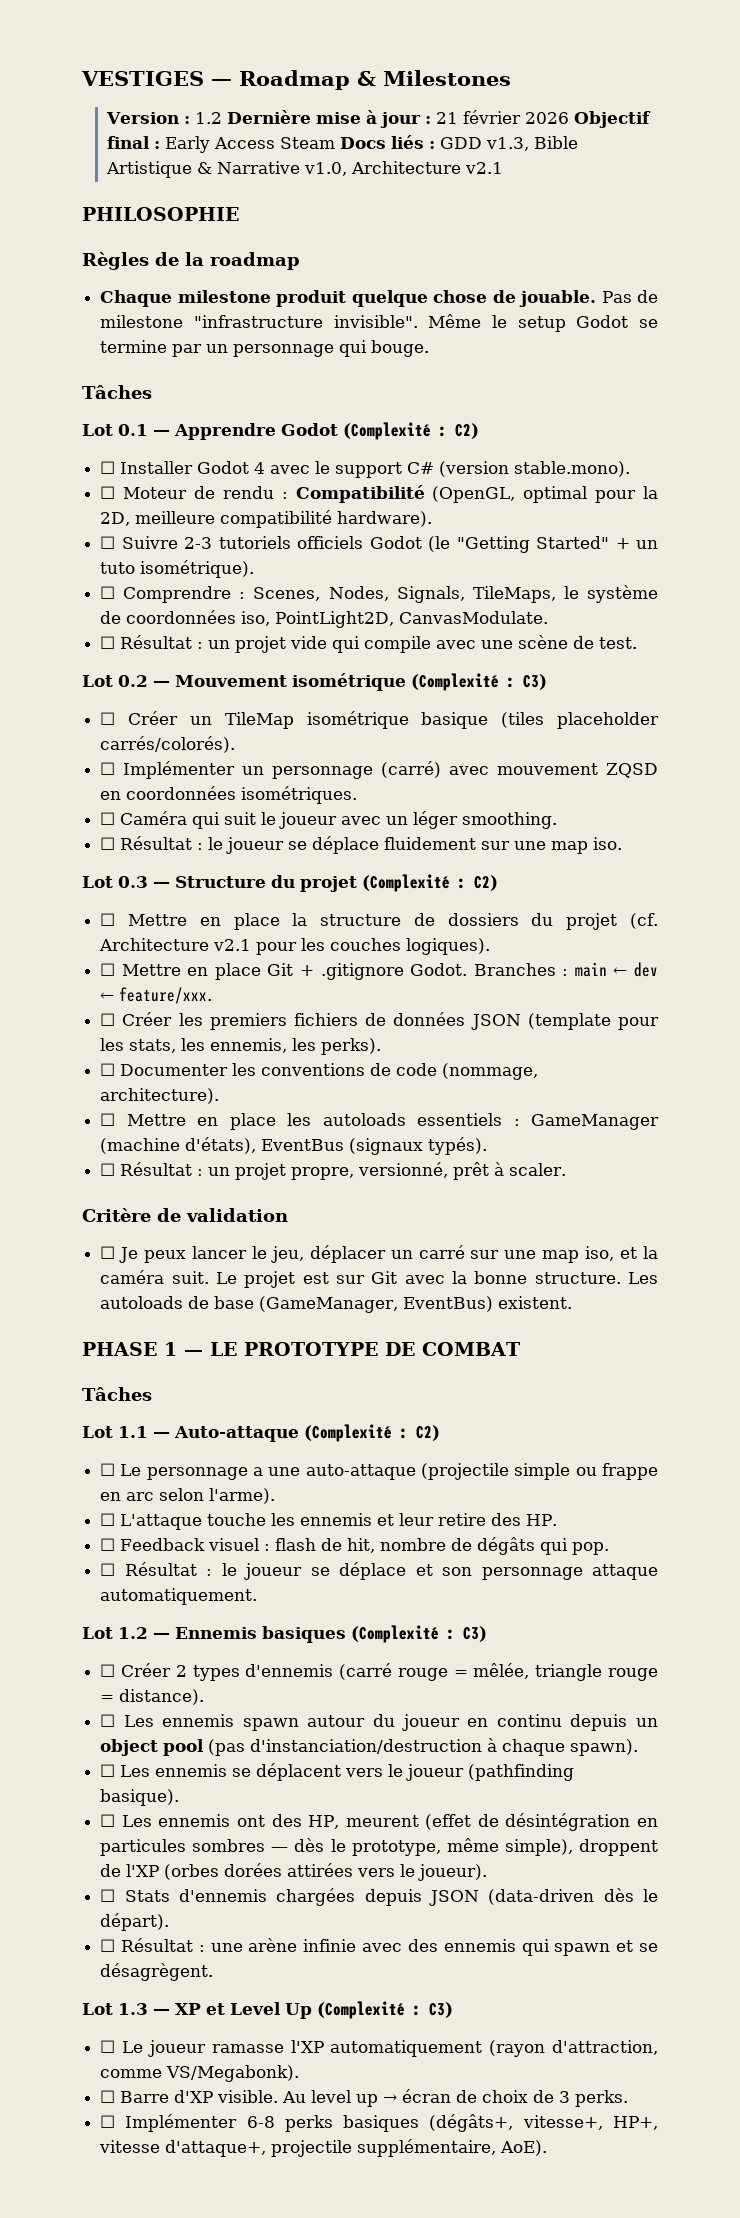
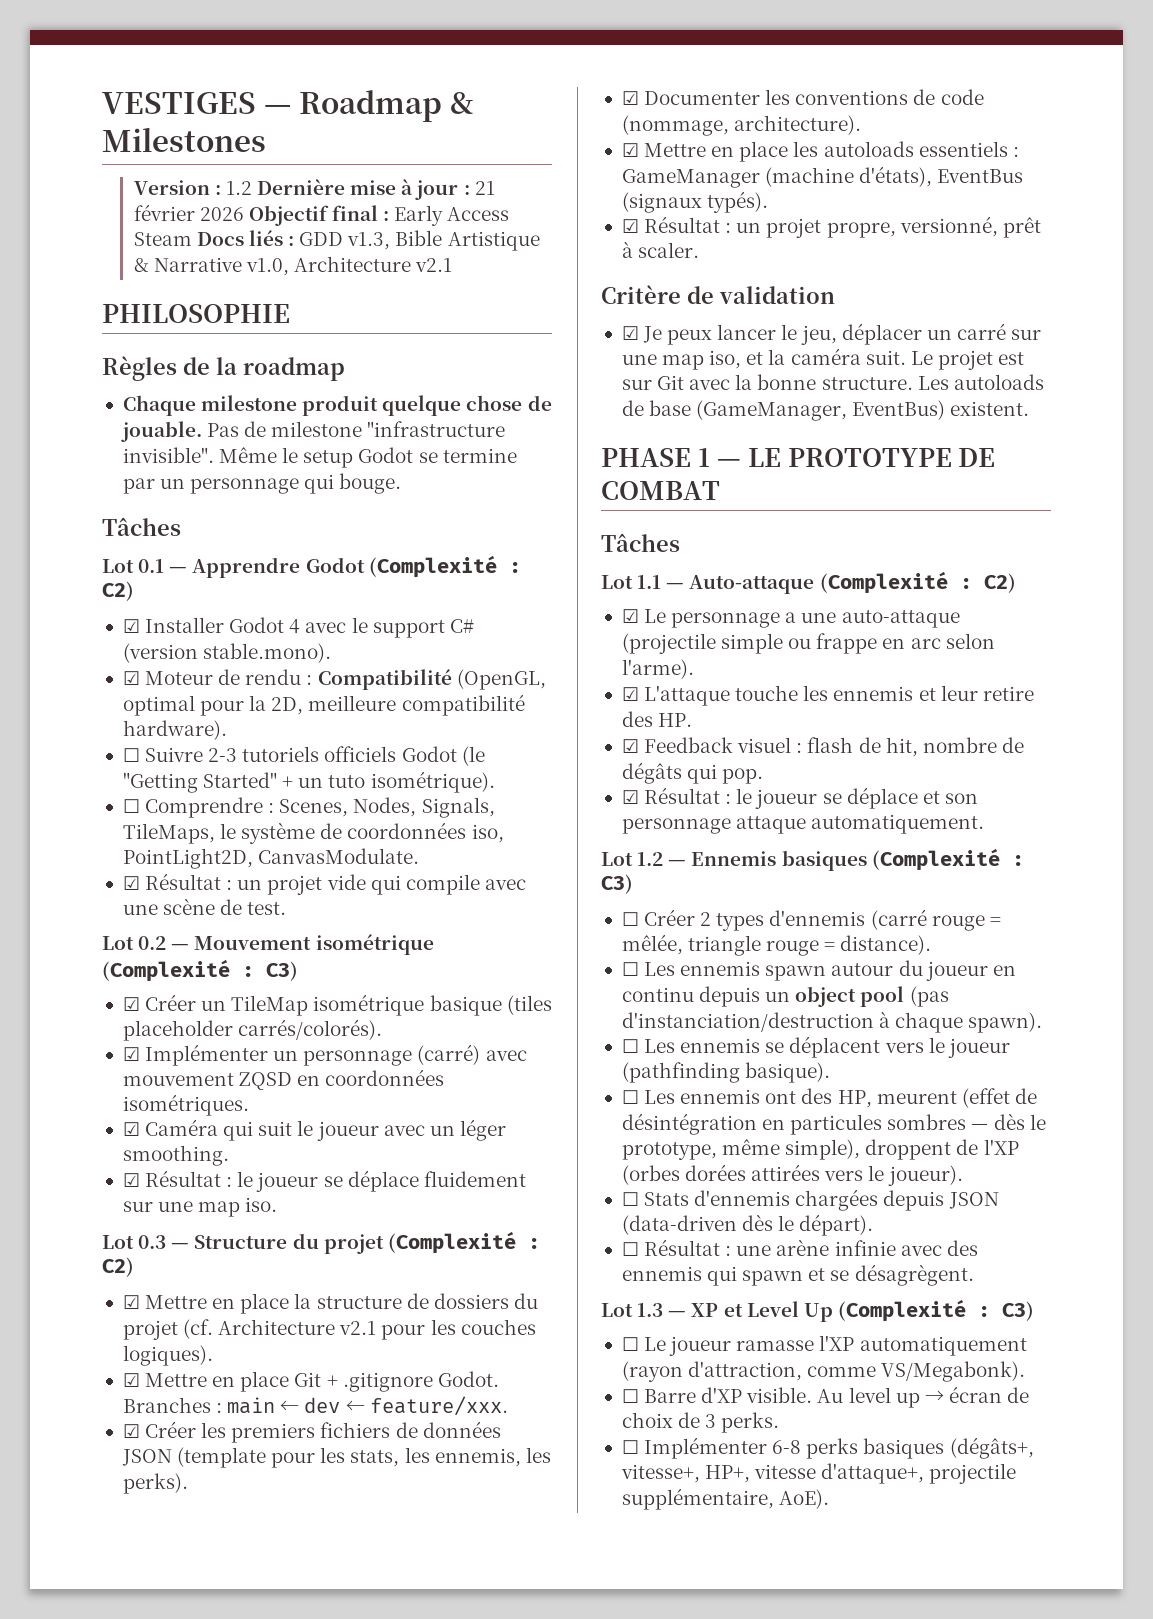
- ☐ Installer Godot 4 avec le support C# (version stable.mono).
+ ☑ Installer Godot 4 avec le support C# (version stable.mono).
- ☐ Moteur de rendu : Compatibilité (OpenGL, optimal pour la 2D, meilleure compatibilité hardware).
+ ☑ Moteur de rendu : Compatibilité (OpenGL, optimal pour la 2D, meilleure compatibilité hardware).
- ☐ Résultat : un projet vide qui compile avec une scène de test.
+ ☑ Résultat : un projet vide qui compile avec une scène de test.
- ☐ Créer un TileMap isométrique basique (tiles placeholder carrés/colorés).
+ ☑ Créer un TileMap isométrique basique (tiles placeholder carrés/colorés).
- ☐ Implémenter un personnage (carré) avec mouvement ZQSD en coordonnées isométriques.
+ ☑ Implémenter un personnage (carré) avec mouvement ZQSD en coordonnées isométriques.
- ☐ Caméra qui suit le joueur avec un léger smoothing.
+ ☑ Caméra qui suit le joueur avec un léger smoothing.
- ☐ Résultat : le joueur se déplace fluidement sur une map iso.
+ ☑ Résultat : le joueur se déplace fluidement sur une map iso.
- ☐ Mettre en place la structure de dossiers du projet (cf. Architecture v2.1 pour les couches logiques).
+ ☑ Mettre en place la structure de dossiers du projet (cf. Architecture v2.1 pour les couches logiques).
- ☐ Mettre en place Git + .gitignore Godot.
+ ☑ Mettre en place Git + .gitignore Godot.
- ☐ Créer les premiers fichiers de données JSON (template pour les stats, les ennemis, les perks).
+ ☑ Créer les premiers fichiers de données JSON (template pour les stats, les ennemis, les perks).
- ☐ Documenter les conventions de code (nommage, architecture).
+ ☑ Documenter les conventions de code (nommage, architecture).
- ☐ Mettre en place les autoloads essentiels : GameManager (machine d'états), EventBus (signaux typés).
+ ☑ Mettre en place les autoloads essentiels : GameManager (machine d'états), EventBus (signaux typés).
- ☐ Résultat : un projet propre, versionné, prêt à scaler.
+ ☑ Résultat : un projet propre, versionné, prêt à scaler.
- ☐ Je peux lancer le jeu, déplacer un carré sur une map iso, et la caméra suit.
+ ☑ Je peux lancer le jeu, déplacer un carré sur une map iso, et la caméra suit.
- ☐ Le personnage a une auto-attaque (projectile simple ou frappe en arc selon l'arme).
+ ☑ Le personnage a une auto-attaque (projectile simple ou frappe en arc selon l'arme).
- ☐ L'attaque touche les ennemis et leur retire des HP.
+ ☑ L'attaque touche les ennemis et leur retire des HP.
- ☐ Feedback visuel : flash de hit, nombre de dégâts qui pop.
+ ☑ Feedback visuel : flash de hit, nombre de dégâts qui pop.
- ☐ Résultat : le joueur se déplace et son personnage attaque automatiquement.
+ ☑ Résultat : le joueur se déplace et son personnage attaque automatiquement.

